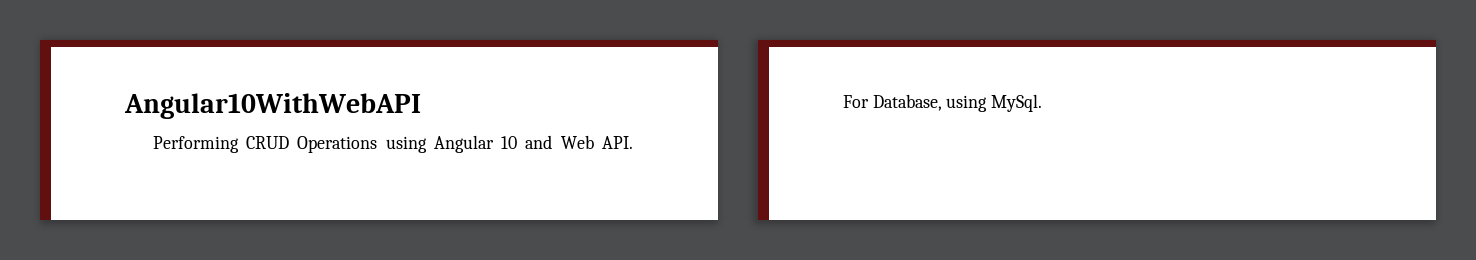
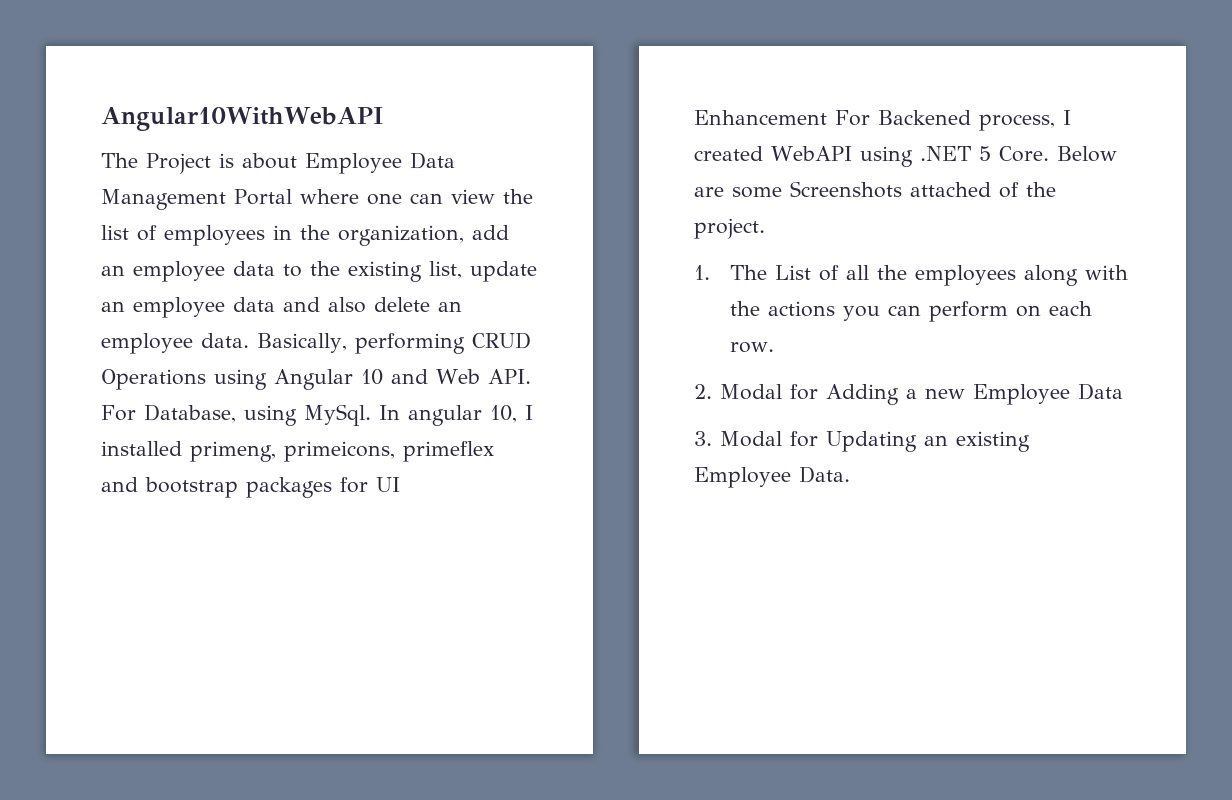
- Performing CRUD Operations using Angular 10 and Web API. For Database, using MySql.
+ The Project is about Employee Data Management Portal where one can view the list of employees in the organization, add an employee data to the existing list, update an employee data and also delete an employee data. Basically, performing CRUD Operations using Angular 10 and Web API. For Database, using MySql.
+ In angular 10, I installed primeng, primeicons, primeflex and bootstrap packages for UI Enhancement For Backened process, I created WebAPI using .NET 5 Core. Below are some Screenshots attached of the project.
+ 1. The List of all the employees along with the actions you can perform on each row.
+ 2. Modal for Adding a new Employee Data
+ 3. Modal for Updating an existing Employee Data.

